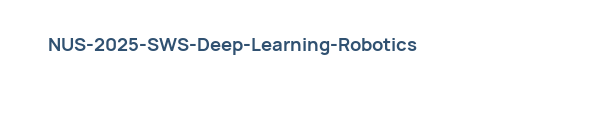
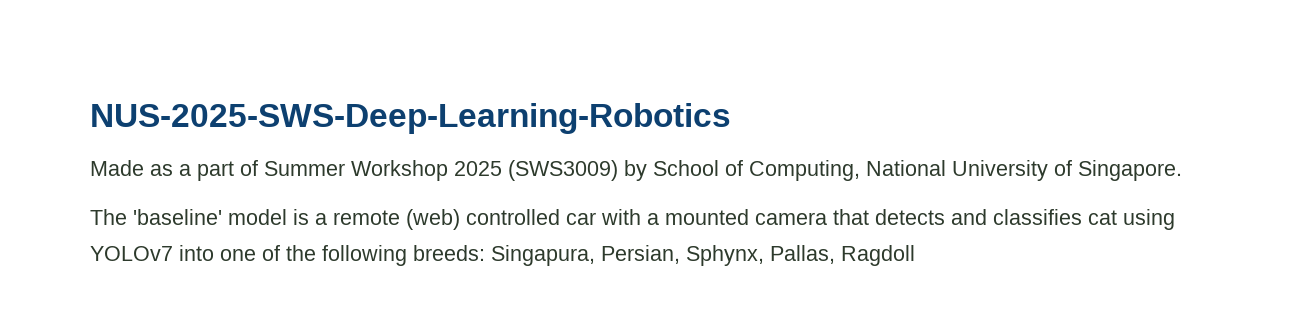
+ Made as a part of Summer Workshop 2025 (SWS3009) by School of Computing, National University of Singapore.
+ The 'baseline' model is a remote (web) controlled car with a mounted camera that detects and classifies cat using YOLOv7 into one of the following breeds: Singapura, Persian, Sphynx, Pallas, Ragdoll

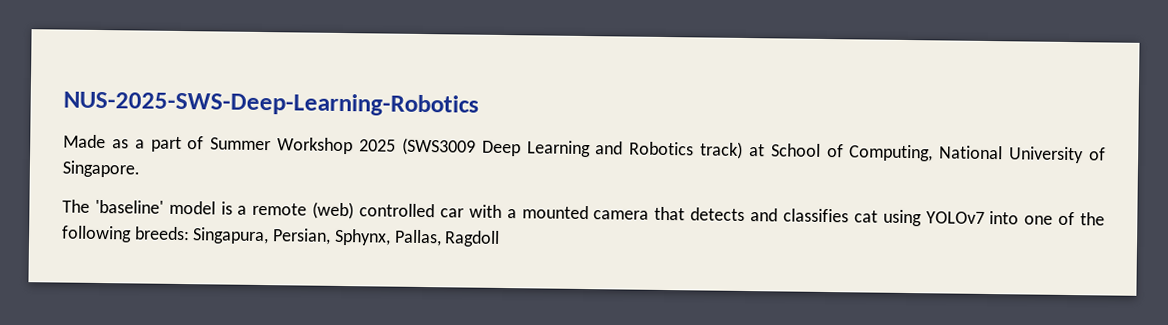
- Made as a part of Summer Workshop 2025 (SWS3009) by School of Computing, National University of Singapore.
+ Made as a part of Summer Workshop 2025 (SWS3009 Deep Learning and Robotics track) at School of Computing, National University of Singapore.

